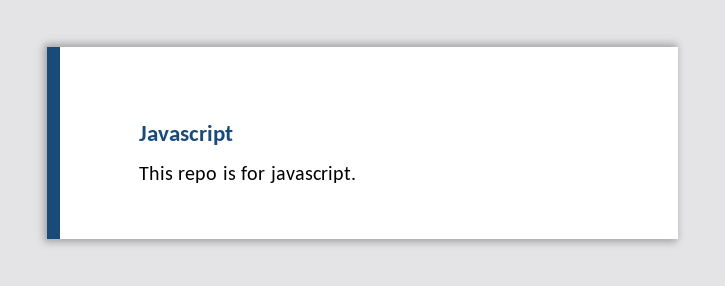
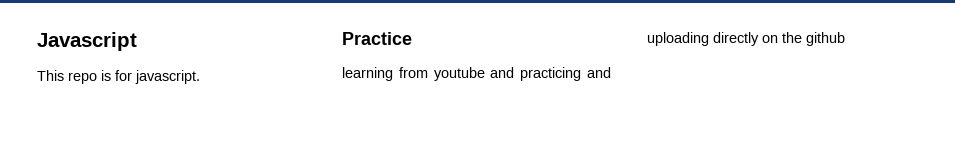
+ Practice
+ learning from youtube and practicing and uploading directly on the github

